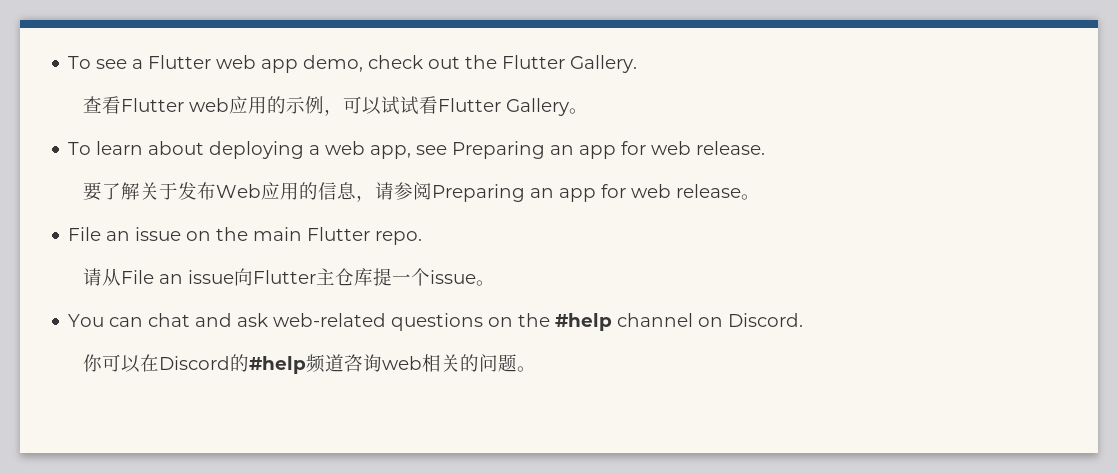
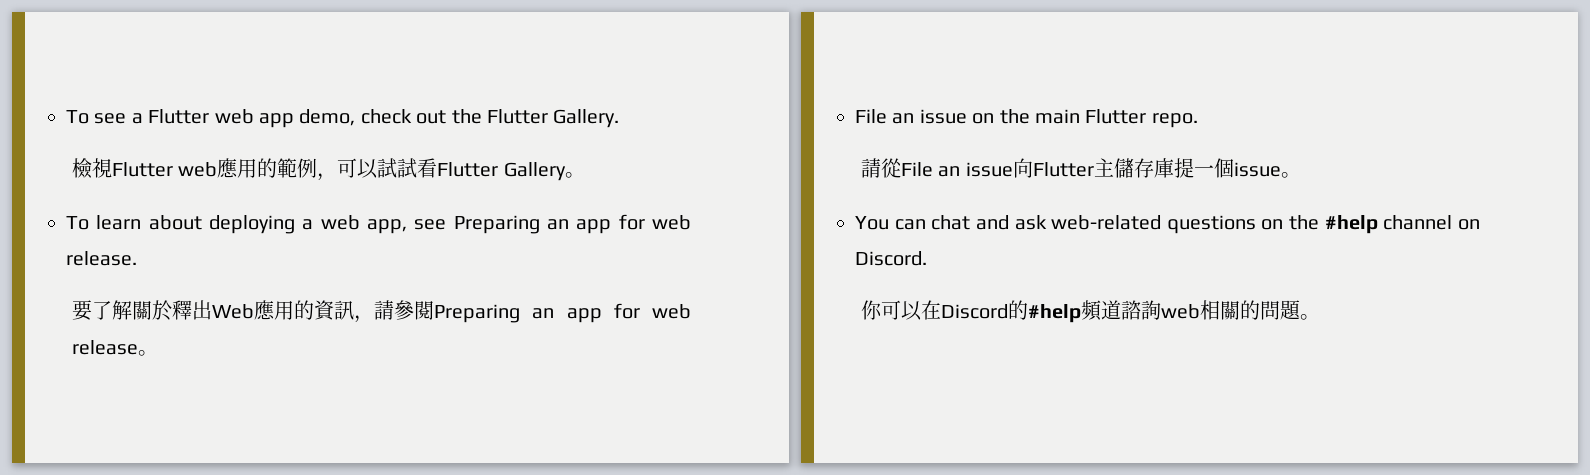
- 查看Flutter web应用的示例，可以试试看Flutter Gallery。
+ 檢視Flutter web應用的範例，可以試試看Flutter Gallery。
- 要了解关于发布Web应用的信息，请参阅Preparing an app for web release。
+ 要了解關於釋出Web應用的資訊，請參閱Preparing an app for web release。
- 请从File an issue向Flutter主仓库提一个issue。
+ 請從File an issue向Flutter主儲存庫提一個issue。
- 你可以在Discord的#help频道咨询web相关的问题。
+ 你可以在Discord的#help頻道諮詢web相關的問題。

